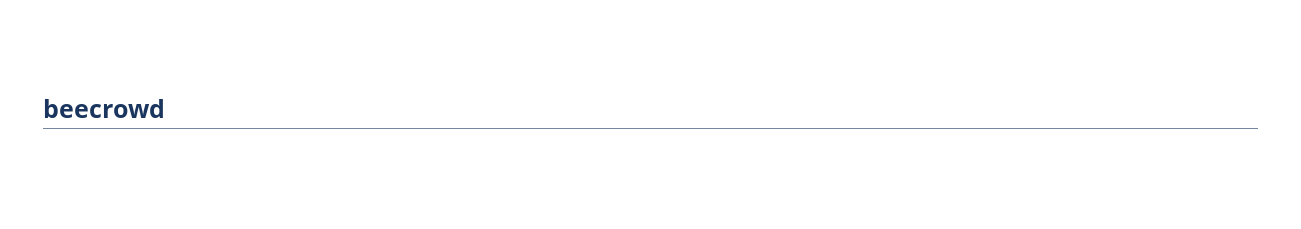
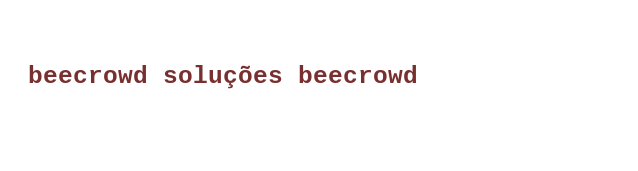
- beecrowd
+ beecrowd soluções beecrowd

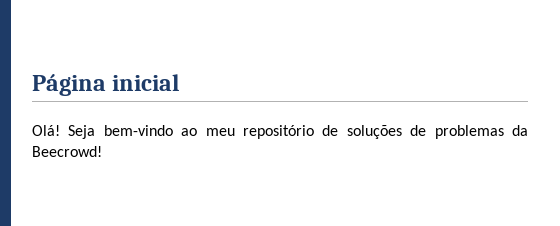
- beecrowd soluções beecrowd
+ Página inicial
+ Olá! Seja bem-vindo ao meu repositório de soluções de problemas da Beecrowd!

